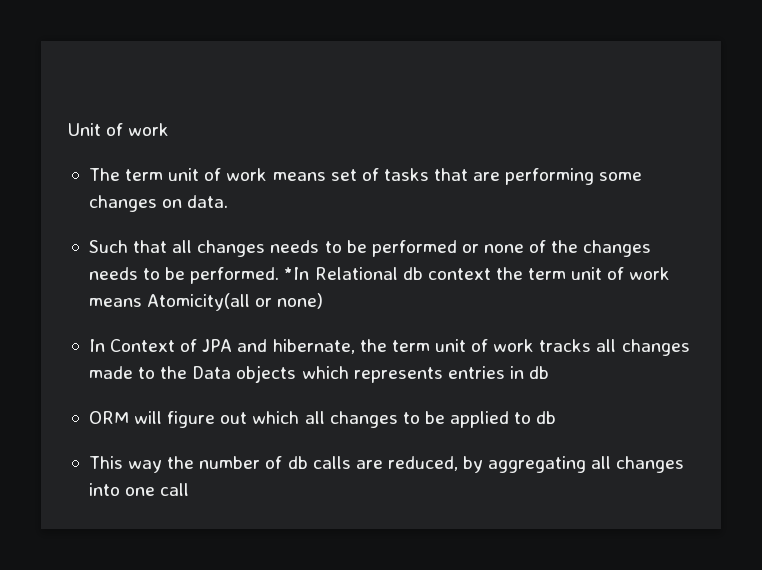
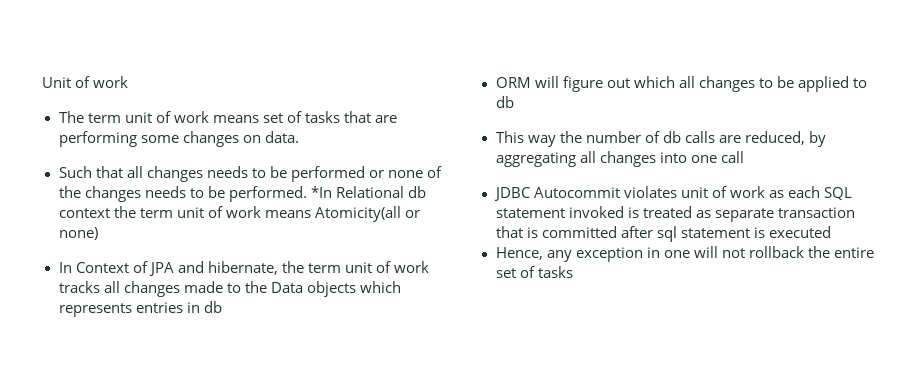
+ JDBC Autocommit violates unit of work as each SQL statement invoked is treated as separate transaction that is committed after sql statement is executed
+ Hence, any exception in one will not rollback the entire set of tasks

